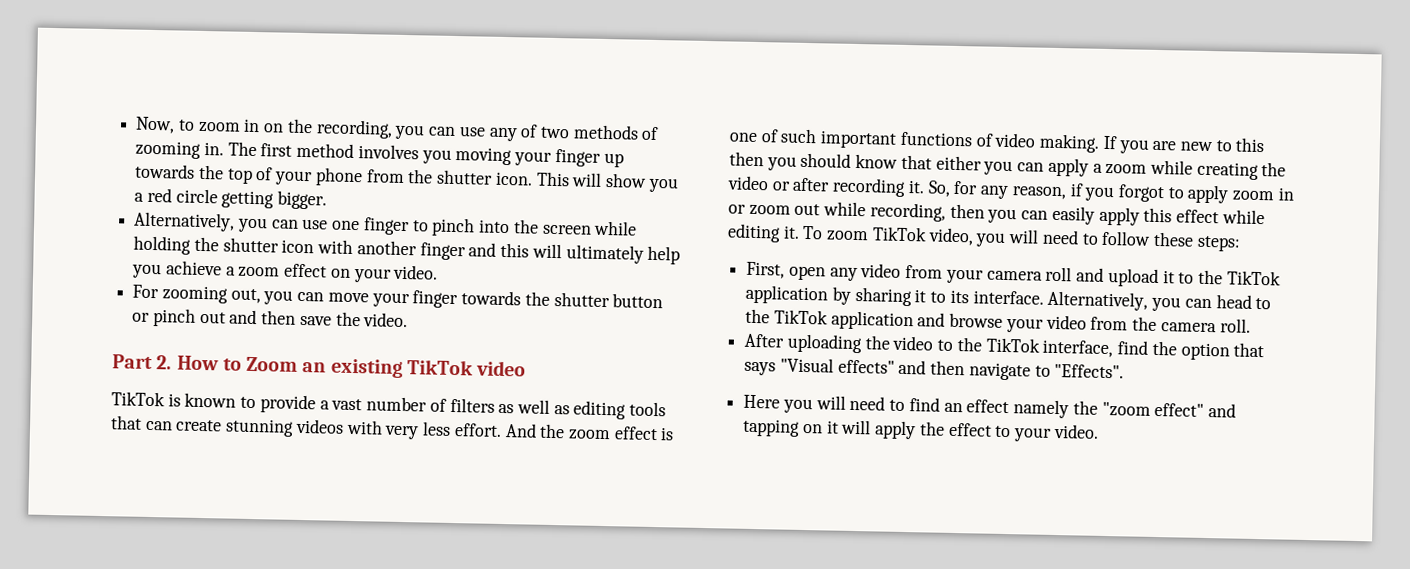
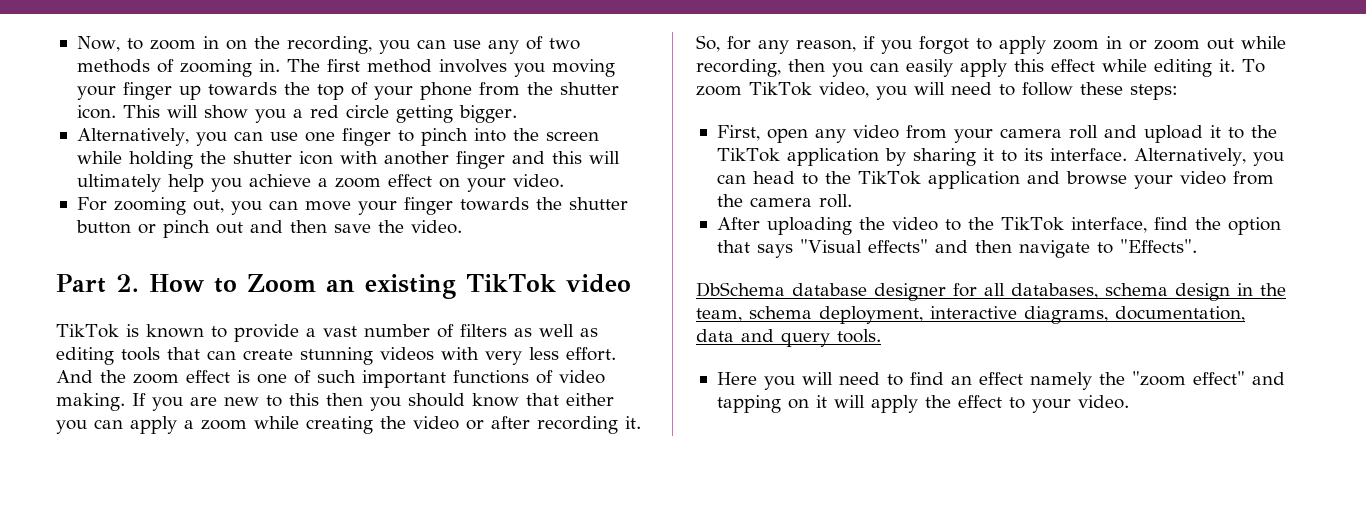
+ DbSchema database designer for all databases, schema design in the team, schema deployment, interactive diagrams, documentation, data and query tools.

